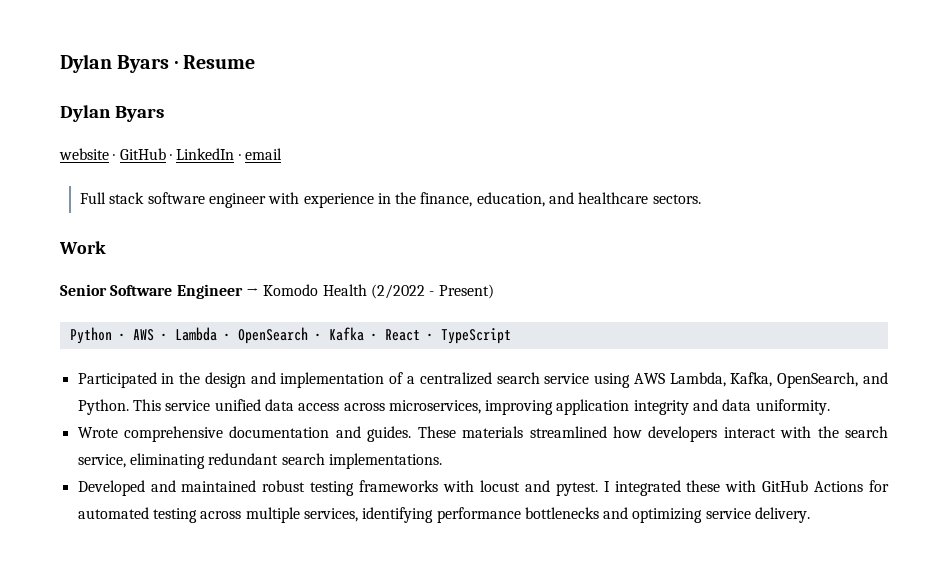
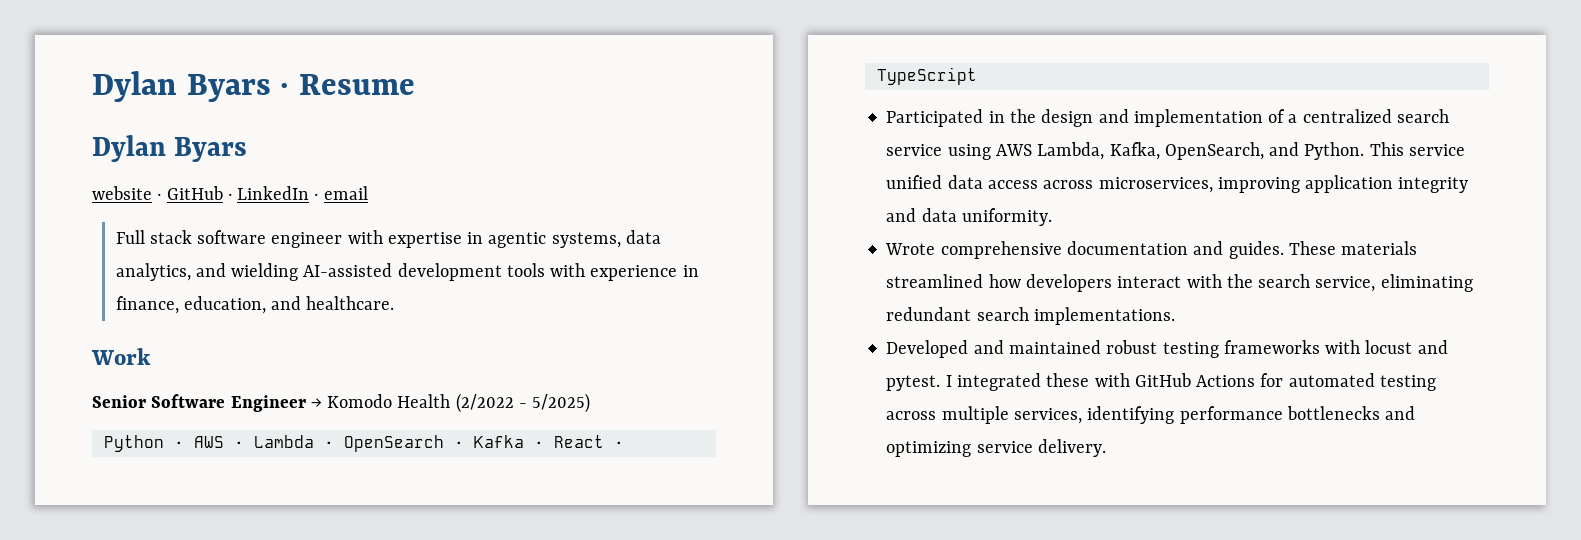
- Full stack software engineer with experience in the finance, education, and healthcare sectors.
+ Full stack software engineer with expertise in agentic systems, data analytics, and wielding AI-assisted development tools with experience in finance, education, and healthcare.
- Senior Software Engineer → Komodo Health (2/2022 - Present)
+ Senior Software Engineer → Komodo Health (2/2022 - 5/2025)

